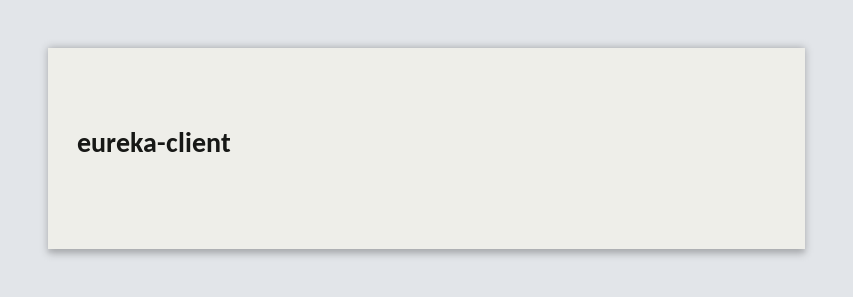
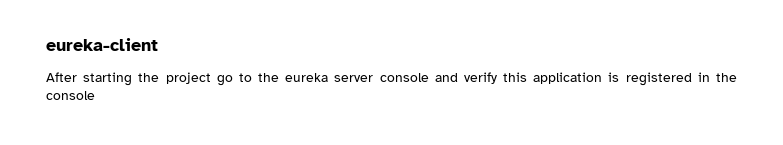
+ After starting the project go to the eureka server console and verify this application is registered in the console

